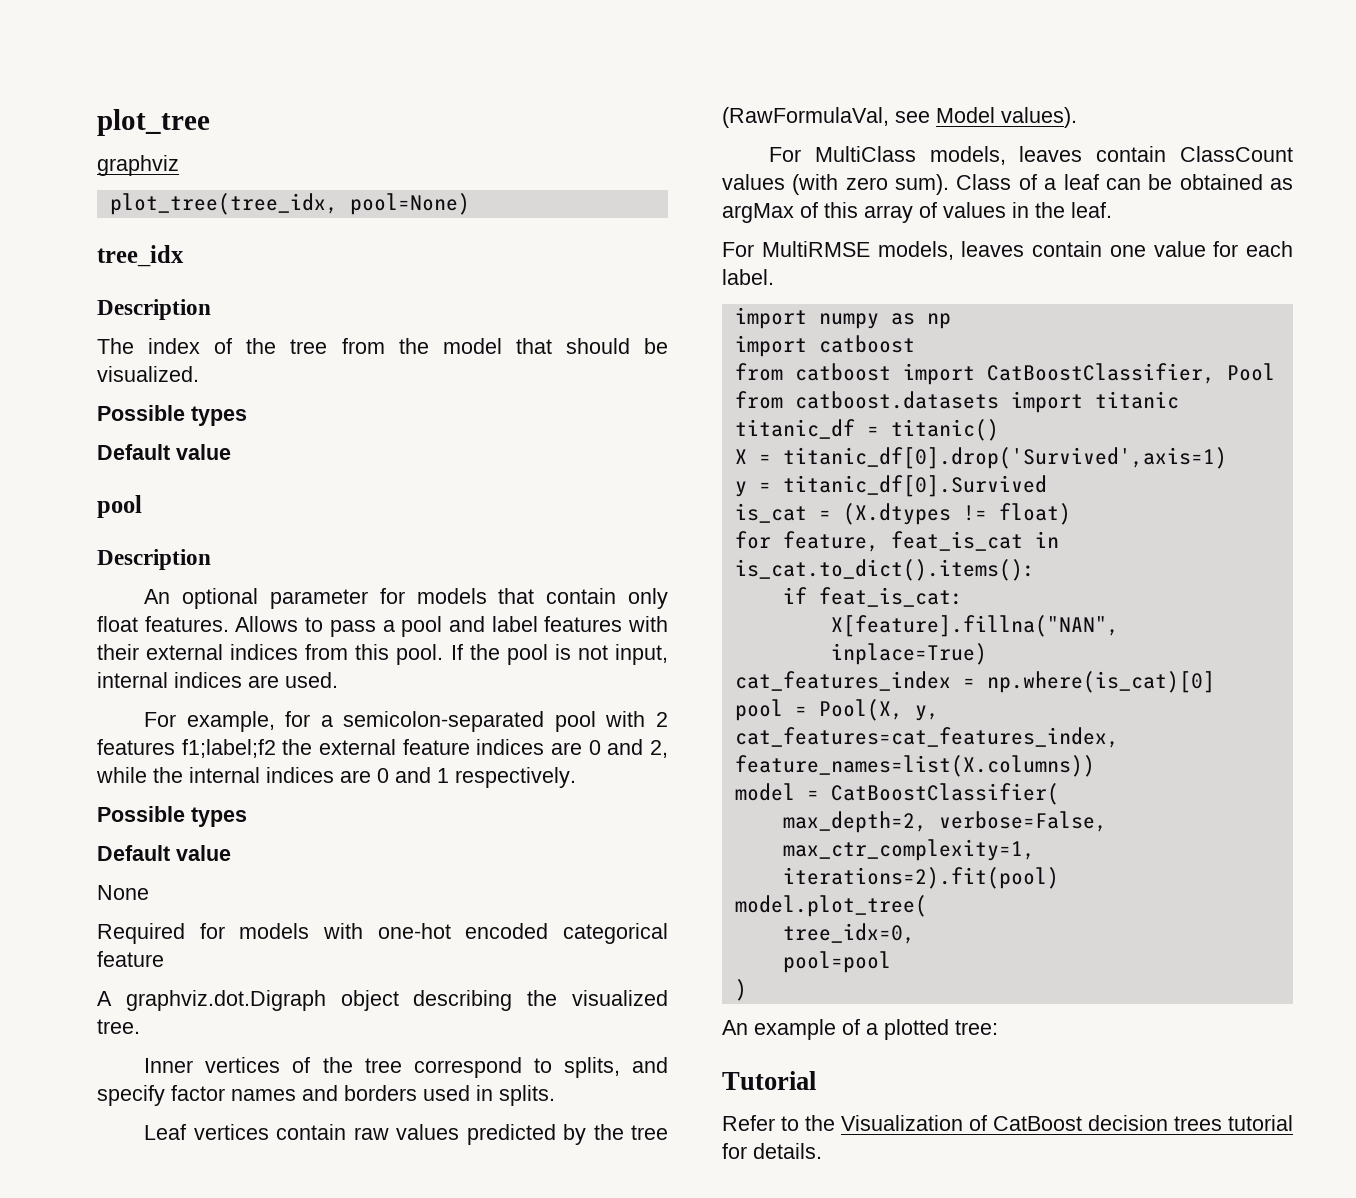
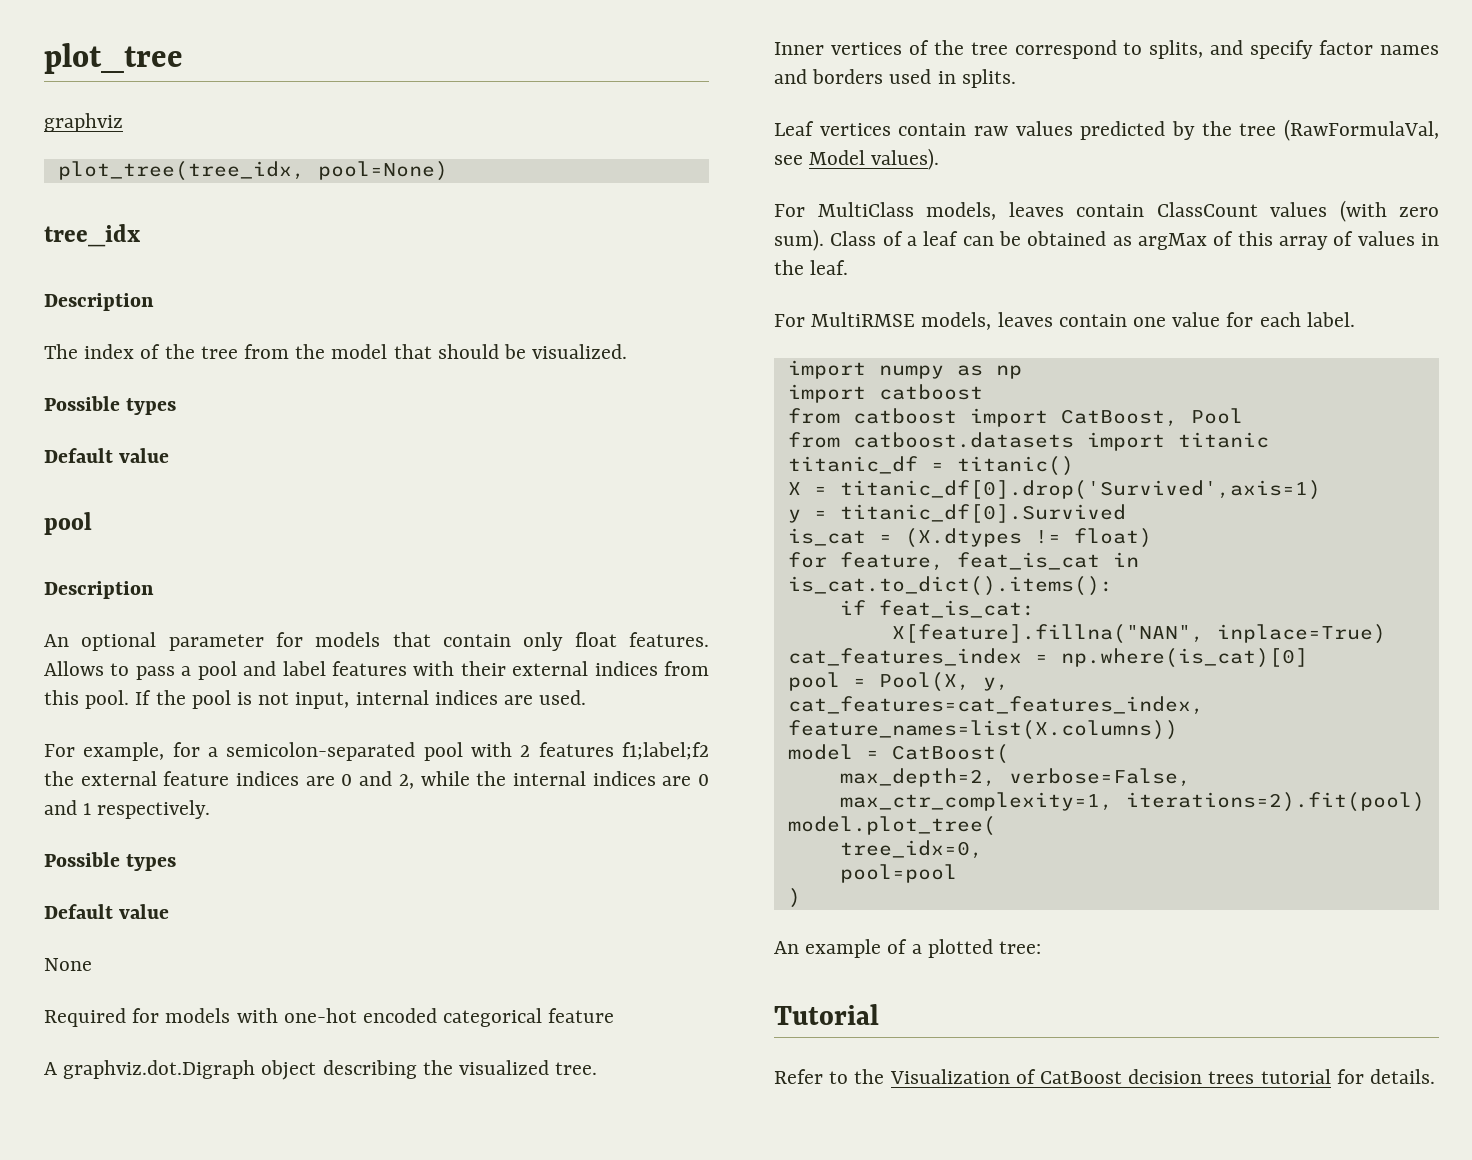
- from catboost import CatBoostClassifier, Pool
+ from catboost import CatBoost, Pool
- model = CatBoostClassifier(
+ model = CatBoost(

